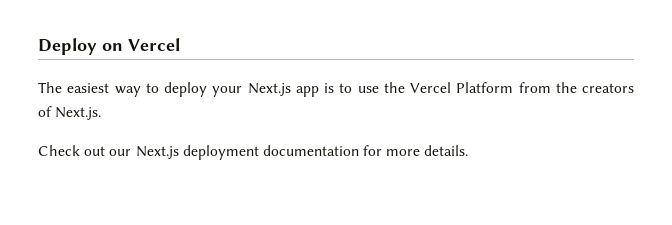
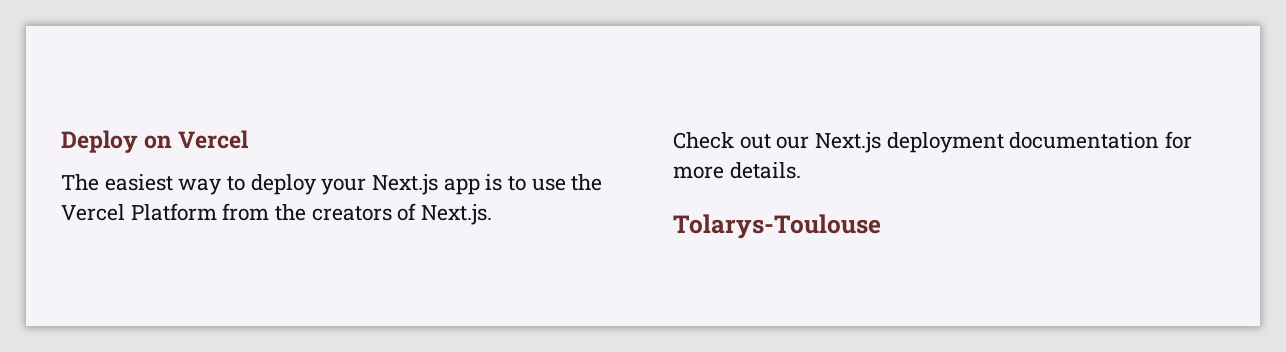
+ Tolarys-Toulouse

